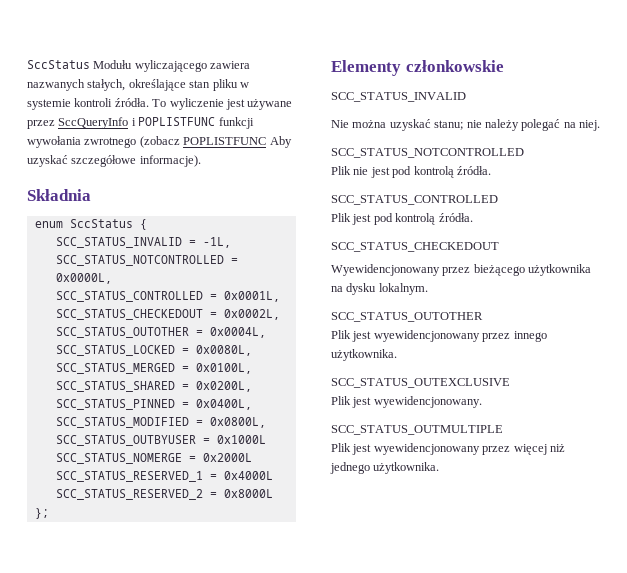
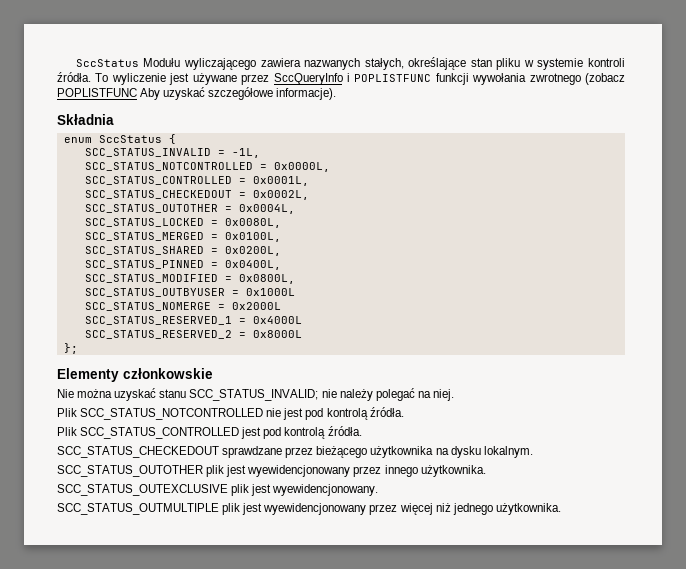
  Elementy członkowskie
- SCC_STATUS_INVALID
- Nie można uzyskać stanu; nie należy polegać na niej.
- SCC_STATUS_NOTCONTROLLED
- Plik nie jest pod kontrolą źródła.
- SCC_STATUS_CONTROLLED
- Plik jest pod kontrolą źródła.
- SCC_STATUS_CHECKEDOUT
- Wyewidencjonowany przez bieżącego użytkownika na dysku lokalnym.
- SCC_STATUS_OUTOTHER
- Plik jest wyewidencjonowany przez innego użytkownika.
+ Nie można uzyskać stanu SCC_STATUS_INVALID; nie należy polegać na niej.
+ Plik SCC_STATUS_NOTCONTROLLED nie jest pod kontrolą źródła.
+ Plik SCC_STATUS_CONTROLLED jest pod kontrolą źródła.
+ SCC_STATUS_CHECKEDOUT sprawdzane przez bieżącego użytkownika na dysku lokalnym.
+ SCC_STATUS_OUTOTHER plik jest wyewidencjonowany przez innego użytkownika.
- SCC_STATUS_OUTEXCLUSIVE
- Plik jest wyewidencjonowany.
+ SCC_STATUS_OUTEXCLUSIVE plik jest wyewidencjonowany.
- SCC_STATUS_OUTMULTIPLE
- Plik jest wyewidencjonowany przez więcej niż jednego użytkownika.
+ SCC_STATUS_OUTMULTIPLE plik jest wyewidencjonowany przez więcej niż jednego użytkownika.

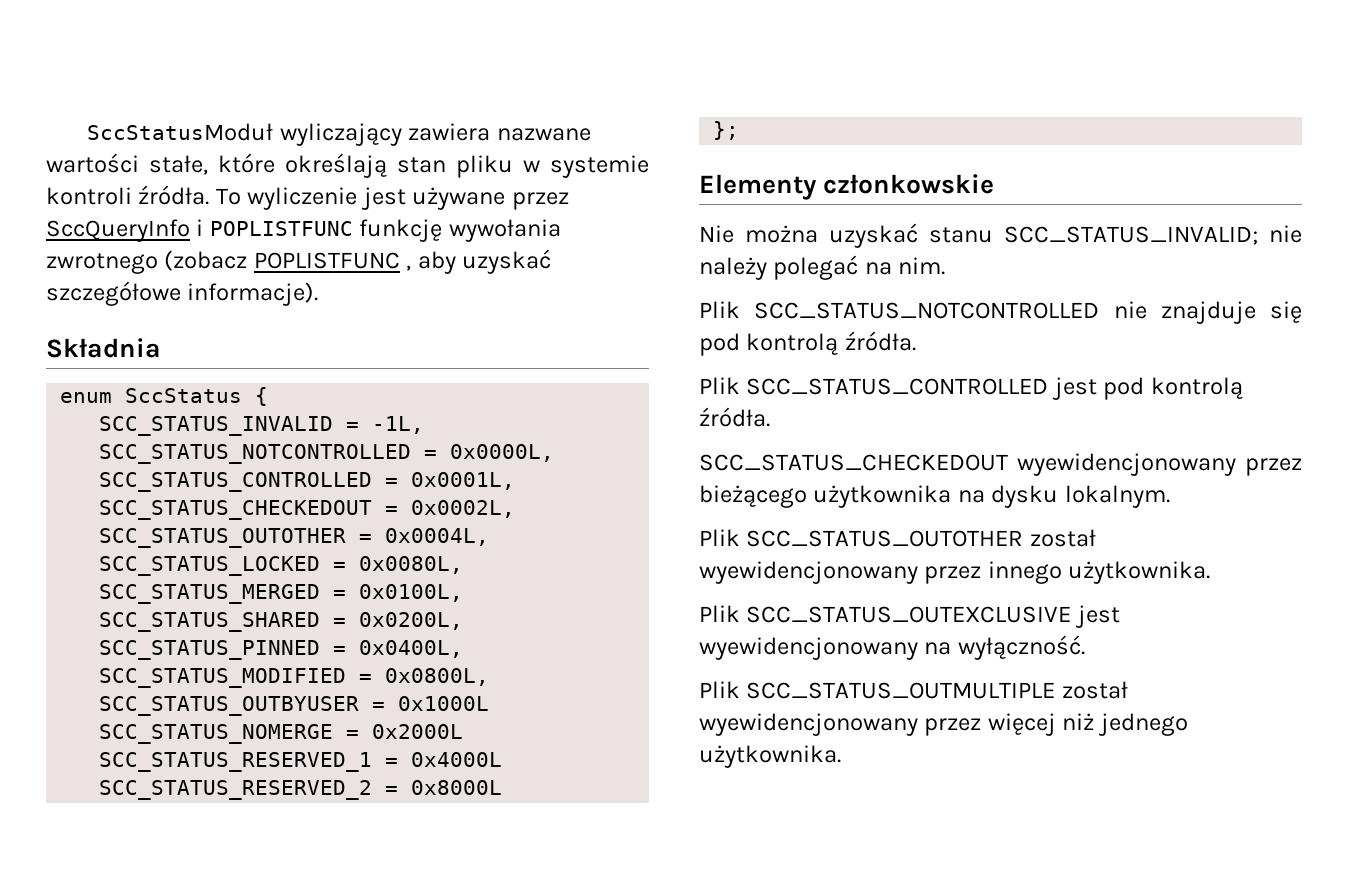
- SccStatus Modułu wyliczającego zawiera nazwanych stałych, określające stan pliku w systemie kontroli źródła.
+ SccStatusModuł wyliczający zawiera nazwane wartości stałe, które określają stan pliku w systemie kontroli źródła.
- To wyliczenie jest używane przez SccQueryInfo i POPLISTFUNC funkcji wywołania zwrotnego (zobacz POPLISTFUNC Aby uzyskać szczegółowe informacje).
+ To wyliczenie jest używane przez SccQueryInfo i POPLISTFUNC funkcję wywołania zwrotnego (zobacz POPLISTFUNC , aby uzyskać szczegółowe informacje).
- Nie można uzyskać stanu SCC_STATUS_INVALID; nie należy polegać na niej.
+ Nie można uzyskać stanu SCC_STATUS_INVALID; nie należy polegać na nim.
- Plik SCC_STATUS_NOTCONTROLLED nie jest pod kontrolą źródła.
+ Plik SCC_STATUS_NOTCONTROLLED nie znajduje się pod kontrolą źródła.
- SCC_STATUS_CHECKEDOUT sprawdzane przez bieżącego użytkownika na dysku lokalnym.
+ SCC_STATUS_CHECKEDOUT wyewidencjonowany przez bieżącego użytkownika na dysku lokalnym.
- SCC_STATUS_OUTOTHER plik jest wyewidencjonowany przez innego użytkownika.
+ Plik SCC_STATUS_OUTOTHER został wyewidencjonowany przez innego użytkownika.
- SCC_STATUS_OUTEXCLUSIVE plik jest wyewidencjonowany.
- SCC_STATUS_OUTMULTIPLE plik jest wyewidencjonowany przez więcej niż jednego użytkownika.
+ Plik SCC_STATUS_OUTEXCLUSIVE jest wyewidencjonowany na wyłączność.
+ Plik SCC_STATUS_OUTMULTIPLE został wyewidencjonowany przez więcej niż jednego użytkownika.

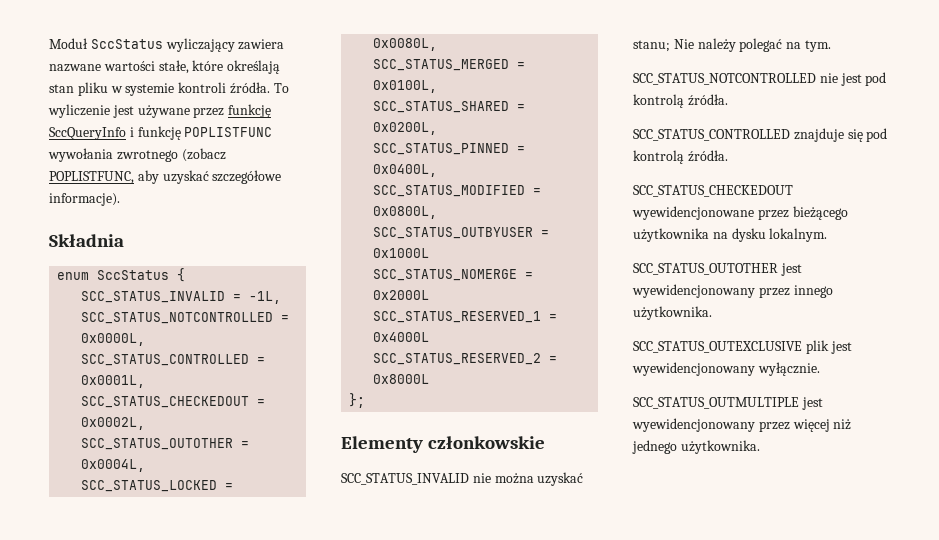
- SccStatusModuł wyliczający zawiera nazwane wartości stałe, które określają stan pliku w systemie kontroli źródła.
+ Moduł SccStatus wyliczający zawiera nazwane wartości stałe, które określają stan pliku w systemie kontroli źródła.
- To wyliczenie jest używane przez SccQueryInfo i POPLISTFUNC funkcję wywołania zwrotnego (zobacz POPLISTFUNC , aby uzyskać szczegółowe informacje).
+ To wyliczenie jest używane przez funkcję SccQueryInfo i funkcję POPLISTFUNC wywołania zwrotnego (zobacz POPLISTFUNC, aby uzyskać szczegółowe informacje).
- Nie można uzyskać stanu SCC_STATUS_INVALID; nie należy polegać na nim.
- Plik SCC_STATUS_NOTCONTROLLED nie znajduje się pod kontrolą źródła.
+ SCC_STATUS_INVALID nie można uzyskać stanu; Nie należy polegać na tym.
+ SCC_STATUS_NOTCONTROLLED nie jest pod kontrolą źródła.
+ SCC_STATUS_CONTROLLED znajduje się pod kontrolą źródła.
- Plik SCC_STATUS_CONTROLLED jest pod kontrolą źródła.
- SCC_STATUS_CHECKEDOUT wyewidencjonowany przez bieżącego użytkownika na dysku lokalnym.
+ SCC_STATUS_CHECKEDOUT wyewidencjonowane przez bieżącego użytkownika na dysku lokalnym.
- Plik SCC_STATUS_OUTOTHER został wyewidencjonowany przez innego użytkownika.
+ SCC_STATUS_OUTOTHER jest wyewidencjonowany przez innego użytkownika.
- Plik SCC_STATUS_OUTEXCLUSIVE jest wyewidencjonowany na wyłączność.
- Plik SCC_STATUS_OUTMULTIPLE został wyewidencjonowany przez więcej niż jednego użytkownika.
+ SCC_STATUS_OUTEXCLUSIVE plik jest wyewidencjonowany wyłącznie.
+ SCC_STATUS_OUTMULTIPLE jest wyewidencjonowany przez więcej niż jednego użytkownika.

